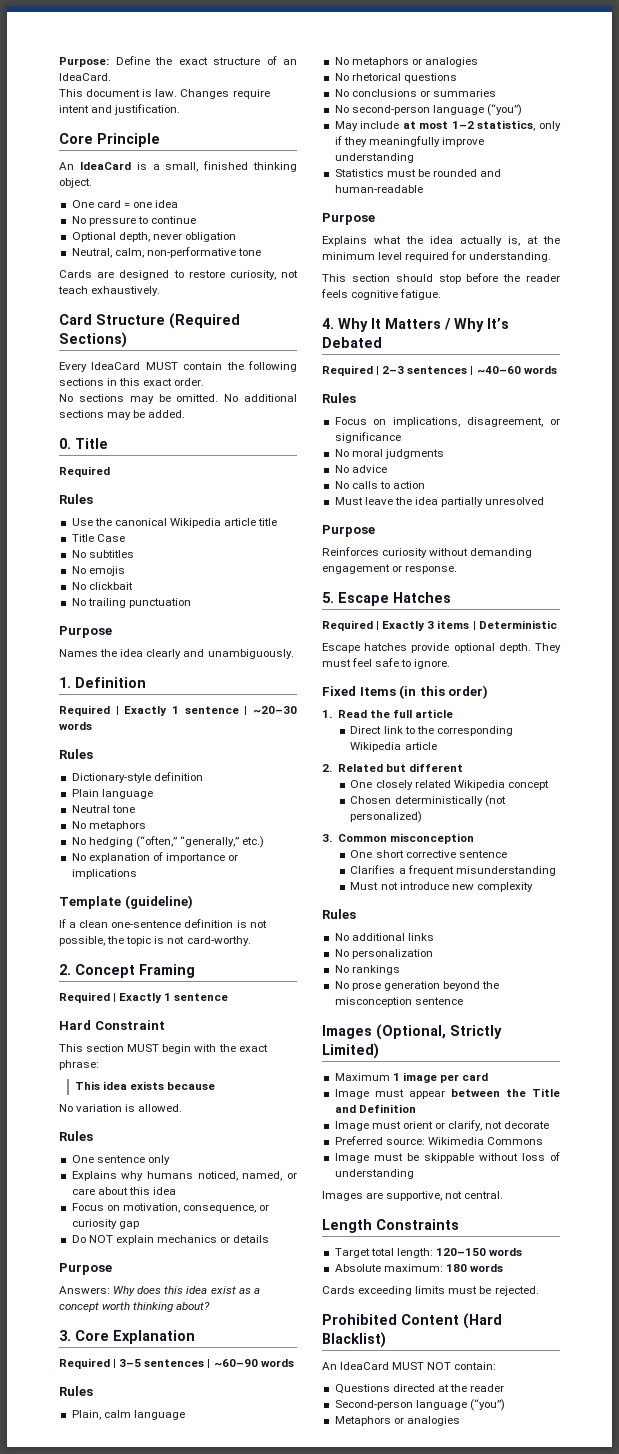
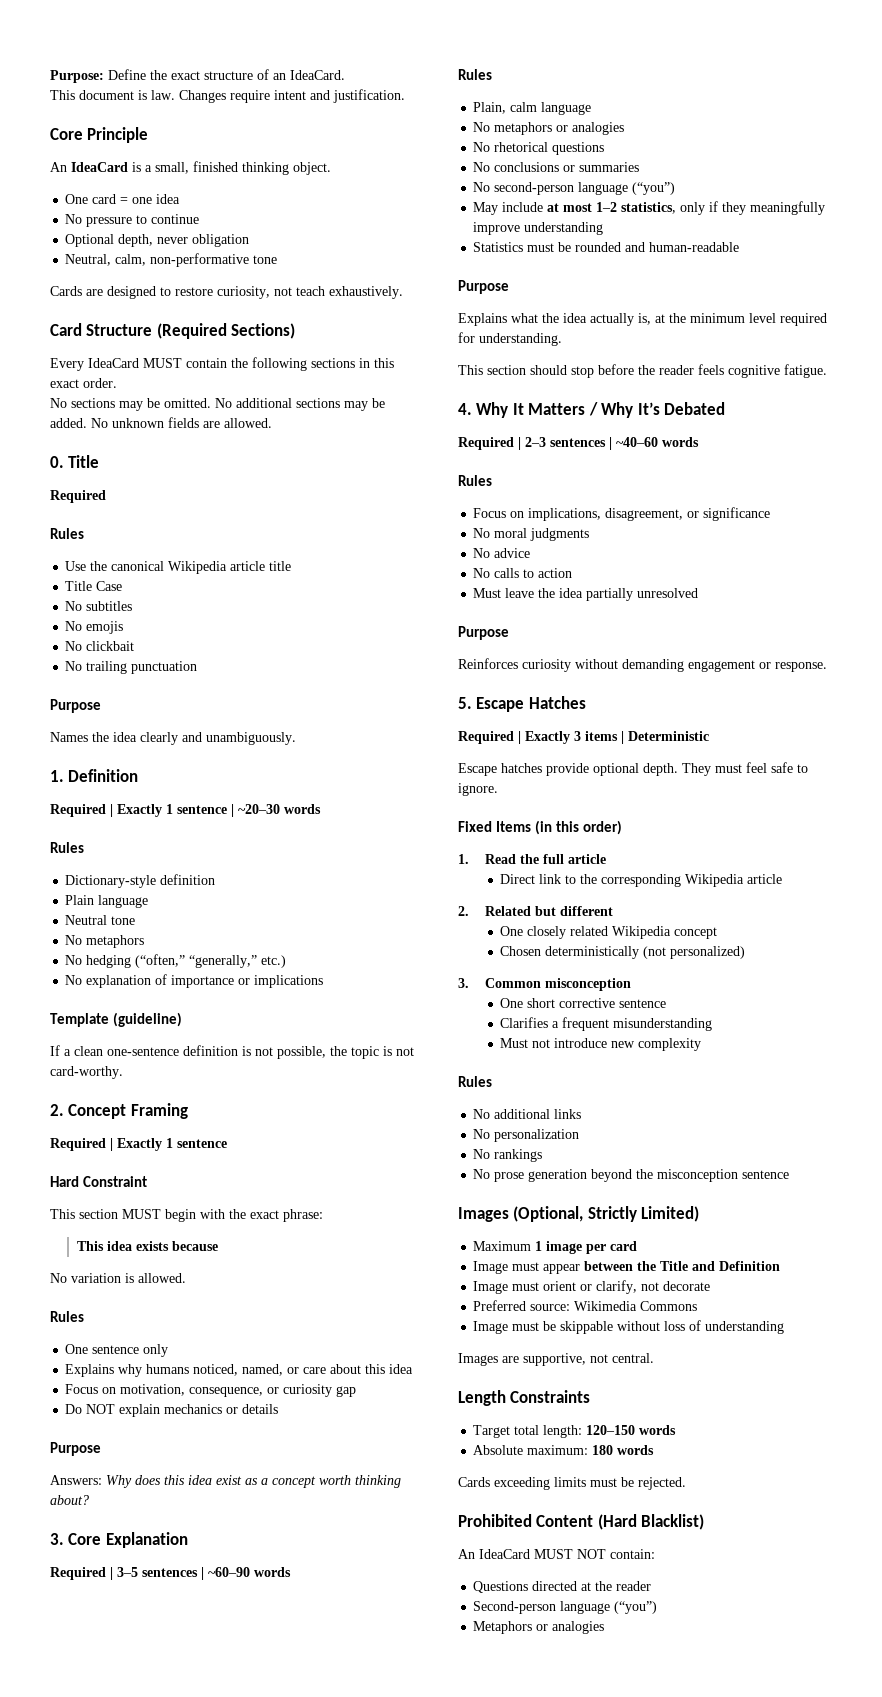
+ No unknown fields are allowed.

